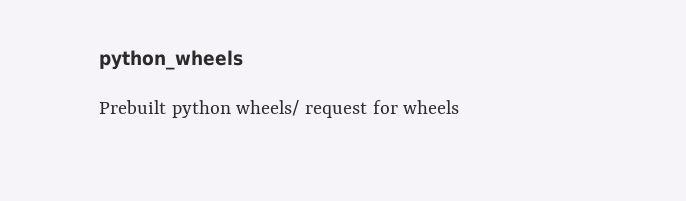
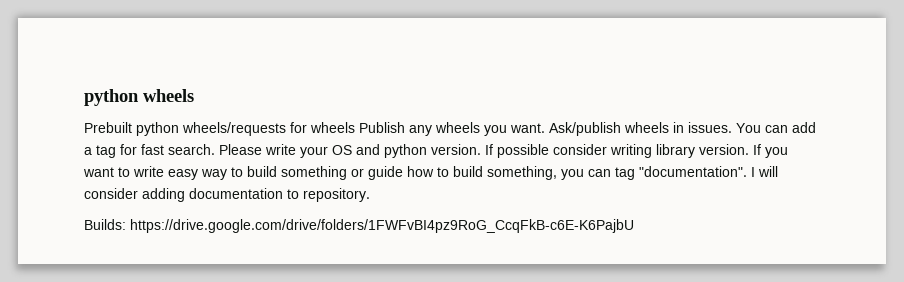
- python_wheels
+ python wheels
- Prebuilt python wheels/ request for wheels
+ Prebuilt python wheels/requests for wheels Publish any wheels you want. Ask/publish wheels in issues. You can add a tag for fast search. Please write your OS and python version. If possible consider writing library version. If you want to write easy way to build something or guide how to build something, you can tag "documentation". I will consider adding documentation to repository.
+ Builds: https://drive.google.com/drive/folders/1FWFvBI4pz9RoG_CcqFkB-c6E-K6PajbU

